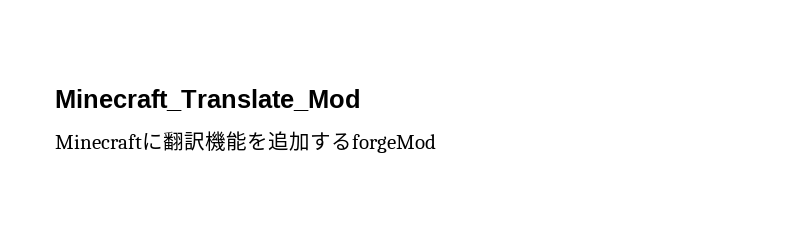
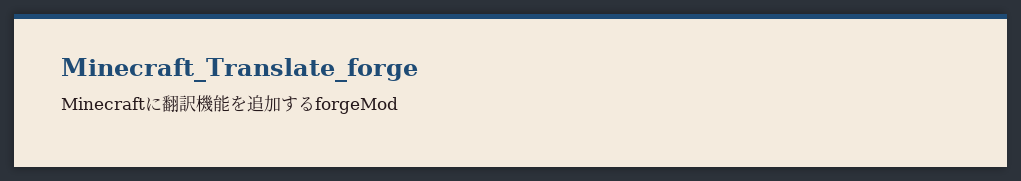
- Minecraft_Translate_Mod
+ Minecraft_Translate_forge

